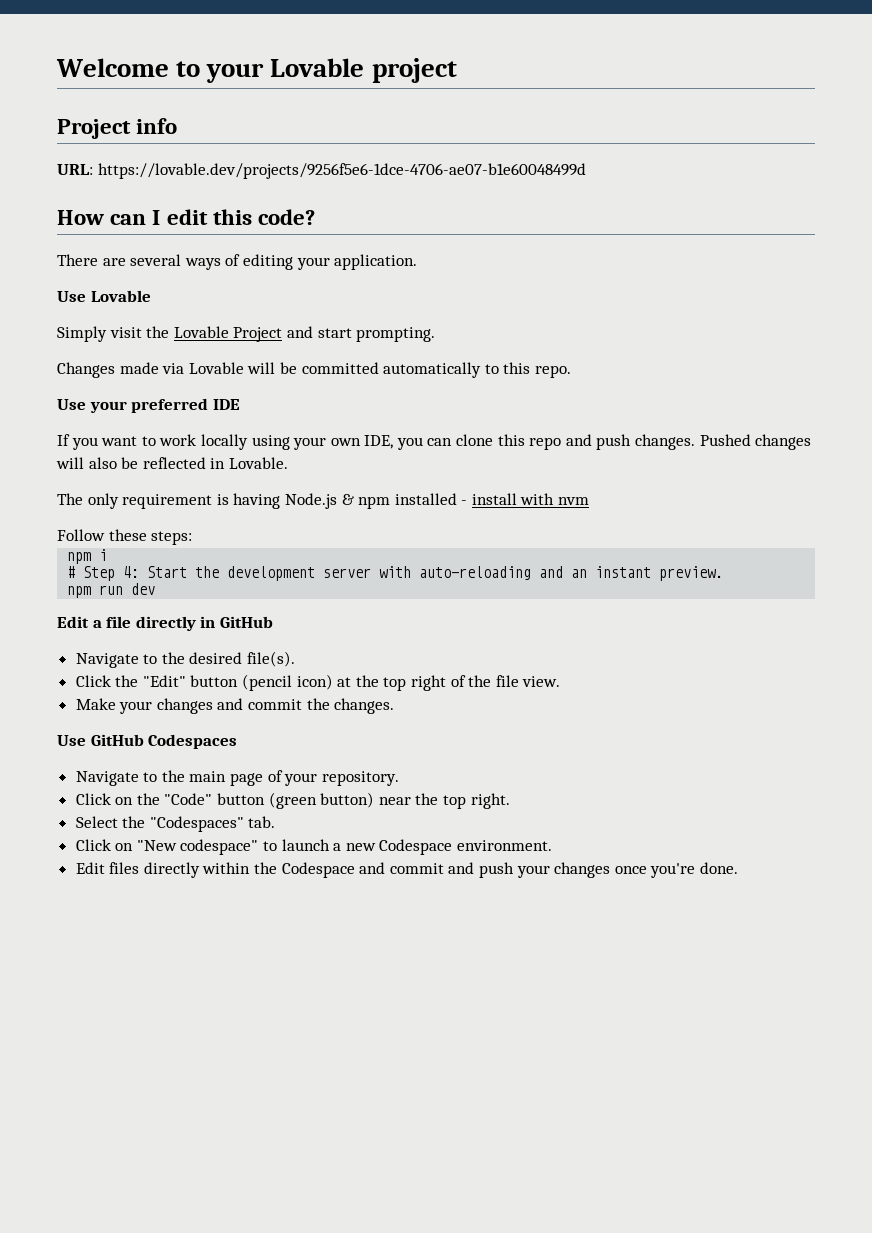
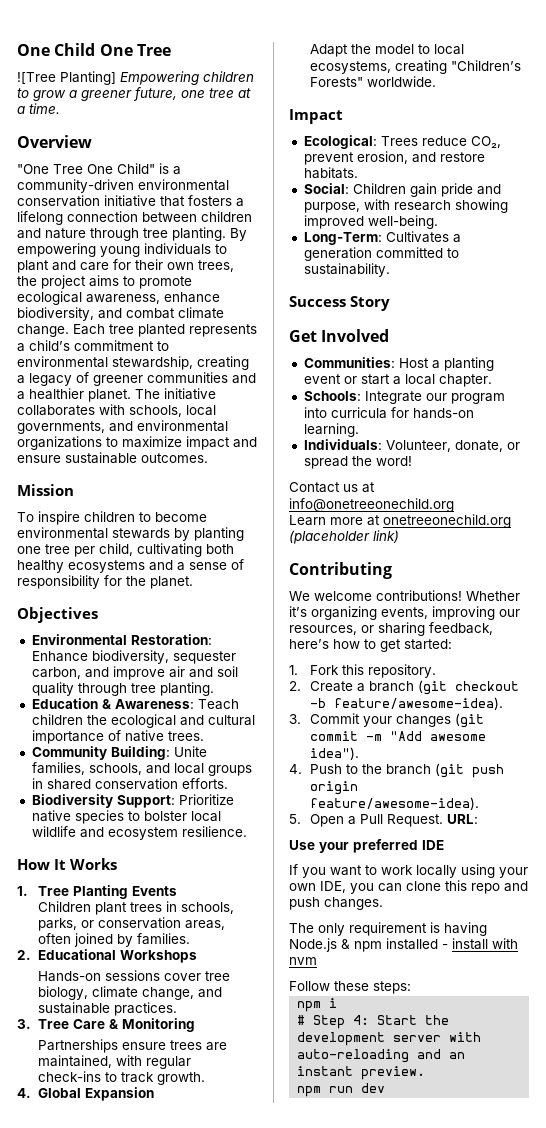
- Welcome to your Lovable project
- Project info
- URL: https://lovable.dev/projects/9256f5e6-1dce-4706-ae07-b1e60048499d
- How can I edit this code?
- There are several ways of editing your application.
- Use Lovable
- Simply visit the Lovable Project and start prompting.
- Changes made via Lovable will be committed automatically to this repo.
+ One Child One Tree
+ ![Tree Planting] Empowering children to grow a greener future, one tree at a time.
+ Overview
+ "One Tree One Child" is a community-driven environmental conservation initiative that fosters a lifelong connection between children and nature through tree planting. By empowering young individuals to plant and care for their own trees, the project aims to promote ecological awareness, enhance biodiversity, and combat climate change. Each tree planted represents a child’s commitment to environmental stewardship, creating a legacy of greener communities and a healthier planet. The initiative collaborates with schools, local governments, and environmental organizations to maximize impact and ensure sustainable outcomes.
+ Mission
+ To inspire children to become environmental stewards by planting one tree per child, cultivating both healthy ecosystems and a sense of responsibility for the planet.
+ Objectives
+ Environmental Restoration: Enhance biodiversity, sequester carbon, and improve air and soil quality through tree planting.
+ Education & Awareness: Teach children the ecological and cultural importance of native trees.
+ Community Building: Unite families, schools, and local groups in shared conservation efforts.
+ Biodiversity Support: Prioritize native species to bolster local wildlife and ecosystem resilience.
+ How It Works
+ 1. Tree Planting Events
+ Children plant trees in schools, parks, or conservation areas, often joined by families.
+ 2. Educational Workshops
+ Hands-on sessions cover tree biology, climate change, and sustainable practices.
+ 3. Tree Care & Monitoring
+ Partnerships ensure trees are maintained, with regular check-ins to track growth.
+ 4. Global Expansion
+ Adapt the model to local ecosystems, creating "Children’s Forests" worldwide.
+ Impact
+ Ecological: Trees reduce CO₂, prevent erosion, and restore habitats.
+ Social: Children gain pride and purpose, with research showing improved well-being.
+ Long-Term: Cultivates a generation committed to sustainability.
+ Success Story
+ Get Involved
+ Communities: Host a planting event or start a local chapter.
+ Schools: Integrate our program into curricula for hands-on learning.
+ Individuals: Volunteer, donate, or spread the word!
+ Contact us at info@onetreeonechild.org
+ Learn more at onetreeonechild.org (placeholder link)
+ Contributing
+ We welcome contributions! Whether it’s organizing events, improving our resources, or sharing feedback, here’s how to get started:
+ 1. Fork this repository.
+ 2. Create a branch (git checkout -b feature/awesome-idea).
+ 3. Commit your changes (git commit -m "Add awesome idea").
+ 4. Push to the branch (git push origin feature/awesome-idea).
+ 5. Open a Pull Request. URL:
- Pushed changes will also be reflected in Lovable.
- Edit a file directly in GitHub
- Navigate to the desired file(s).
- Click the "Edit" button (pencil icon) at the top right of the file view.
- Make your changes and commit the changes.
- Use GitHub Codespaces
- Navigate to the main page of your repository.
- Click on the "Code" button (green button) near the top right.
- Select the "Codespaces" tab.
- Click on "New codespace" to launch a new Codespace environment.
- Edit files directly within the Codespace and commit and push your changes once you're done.

